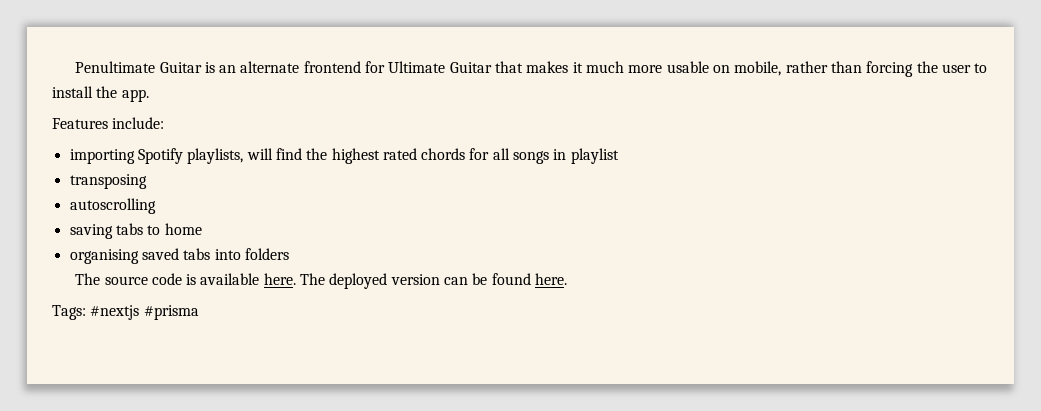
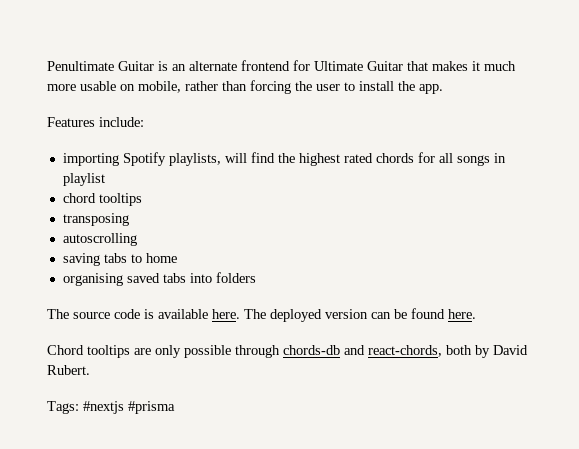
+ chord tooltips
+ Chord tooltips are only possible through chords-db and react-chords, both by David Rubert.

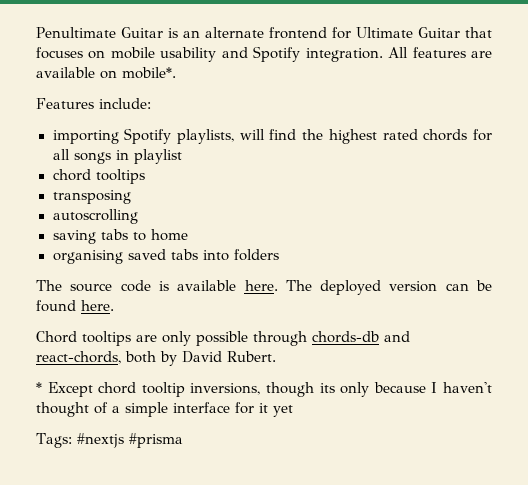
- Penultimate Guitar is an alternate frontend for Ultimate Guitar that makes it much more usable on mobile, rather than forcing the user to install the app.
+ Penultimate Guitar is an alternate frontend for Ultimate Guitar that focuses on mobile usability and Spotify integration. All features are available on mobile*.
+ * Except chord tooltip inversions, though its only because I haven't thought of a simple interface for it yet

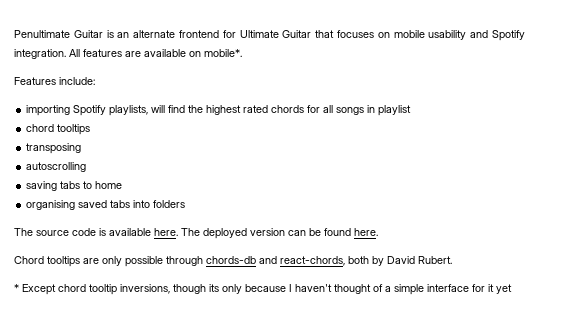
- Tags: #nextjs #prisma

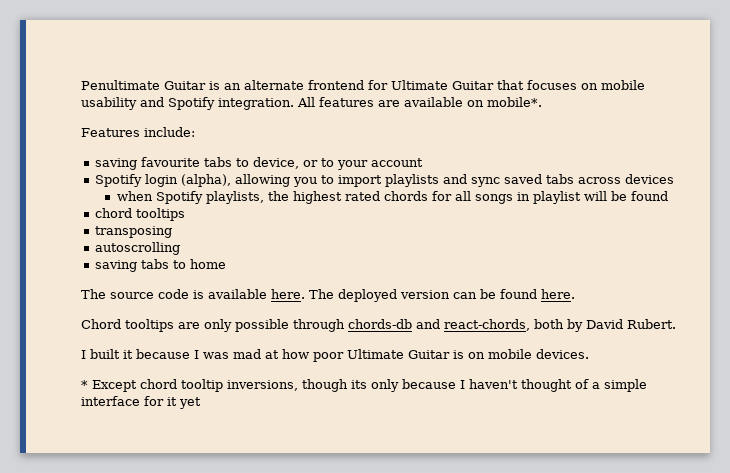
- importing Spotify playlists, will find the highest rated chords for all songs in playlist
+ saving favourite tabs to device, or to your account
+ Spotify login (alpha), allowing you to import playlists and sync saved tabs across devices
+ when Spotify playlists, the highest rated chords for all songs in playlist will be found
- organising saved tabs into folders
+ I built it because I was mad at how poor Ultimate Guitar is on mobile devices.

